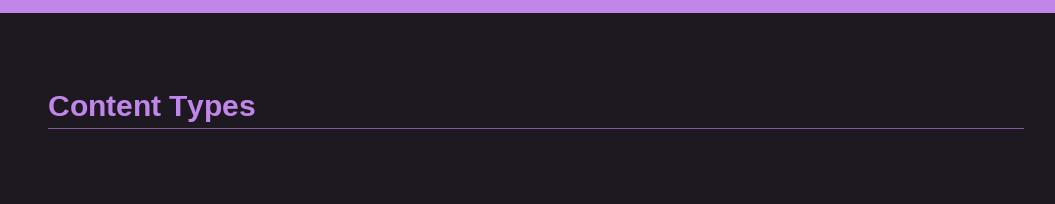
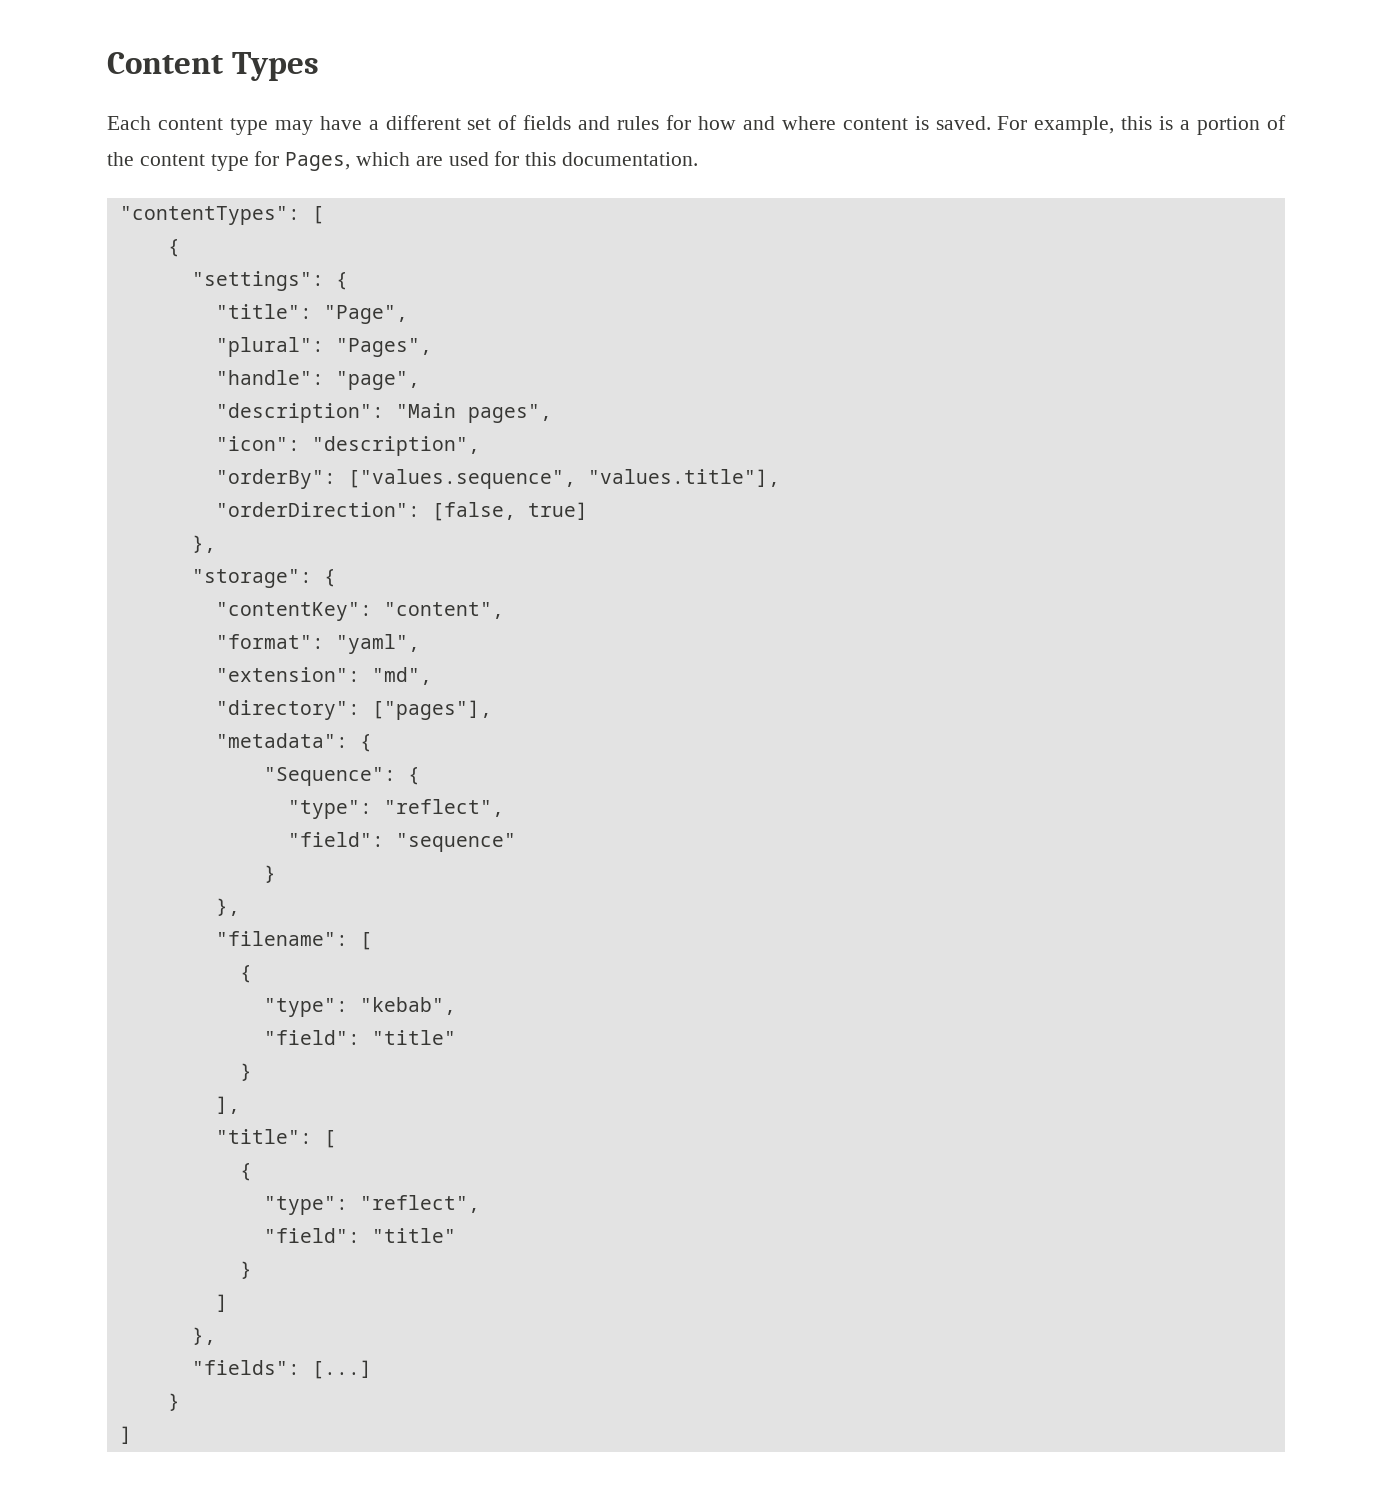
+ Each content type may have a different set of fields and rules for how and where content is saved. For example, this is a portion of the content type for Pages, which are used for this documentation.
+ "contentTypes": [
+ {
+ "settings": {
+ "title": "Page",
+ "plural": "Pages",
+ "handle": "page",
+ "description": "Main pages",
+ "icon": "description",
+ "orderBy": ["values.sequence", "values.title"],
+ "orderDirection": [false, true]
+ },
+ "storage": {
+ "contentKey": "content",
+ "format": "yaml",
+ "extension": "md",
+ "directory": ["pages"],
+ "metadata": {
+ "Sequence": {
+ "type": "reflect",
+ "field": "sequence"
+ }
+ },
+ "filename": [
+ {
+ "type": "kebab",
+ "field": "title"
+ }
+ ],
+ "title": [
+ {
+ "type": "reflect",
+ "field": "title"
+ }
+ ]
+ },
+ "fields": [...]
+ }
+ ]

